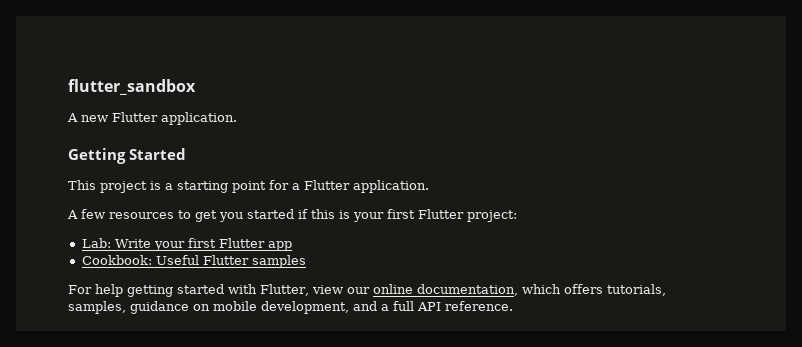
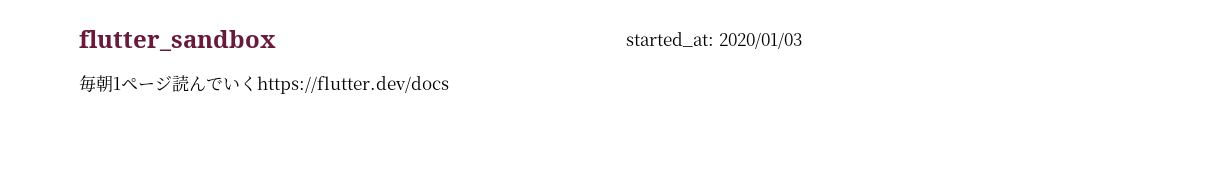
- A new Flutter application.
- Getting Started
- This project is a starting point for a Flutter application.
- A few resources to get you started if this is your first Flutter project:
- Lab: Write your first Flutter app
- Cookbook: Useful Flutter samples
- For help getting started with Flutter, view our online documentation, which offers tutorials, samples, guidance on mobile development, and a full API reference.
+ 毎朝1ページ読んでいくhttps://flutter.dev/docs
+ started_at: 2020/01/03

